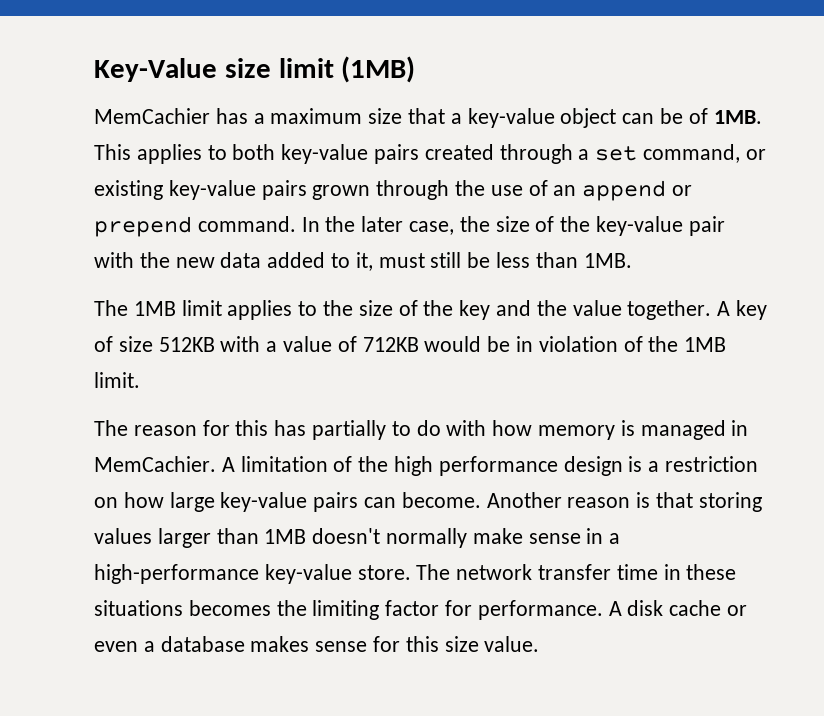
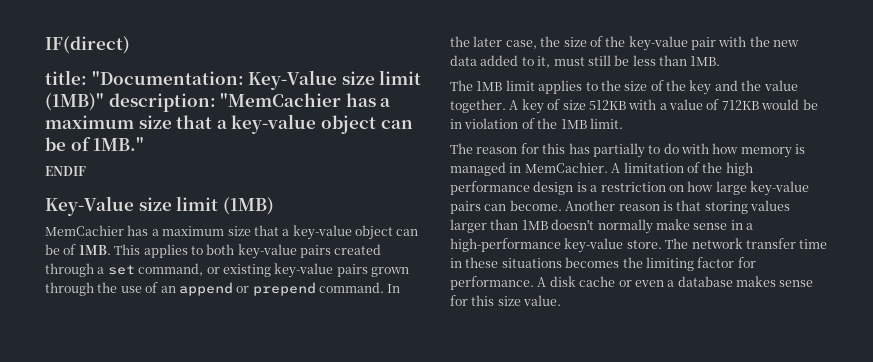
+ IF(direct)
+ title: "Documentation: Key-Value size limit (1MB)" description: "MemCachier has a maximum size that a key-value object can be of 1MB."
+ ENDIF

